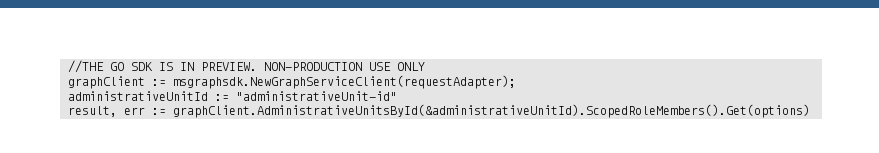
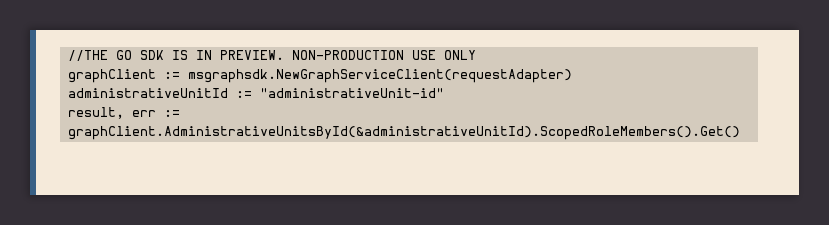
- graphClient := msgraphsdk.NewGraphServiceClient(requestAdapter);
+ graphClient := msgraphsdk.NewGraphServiceClient(requestAdapter)
- result, err := graphClient.AdministrativeUnitsById(&administrativeUnitId).ScopedRoleMembers().Get(options)
+ result, err := graphClient.AdministrativeUnitsById(&administrativeUnitId).ScopedRoleMembers().Get()

